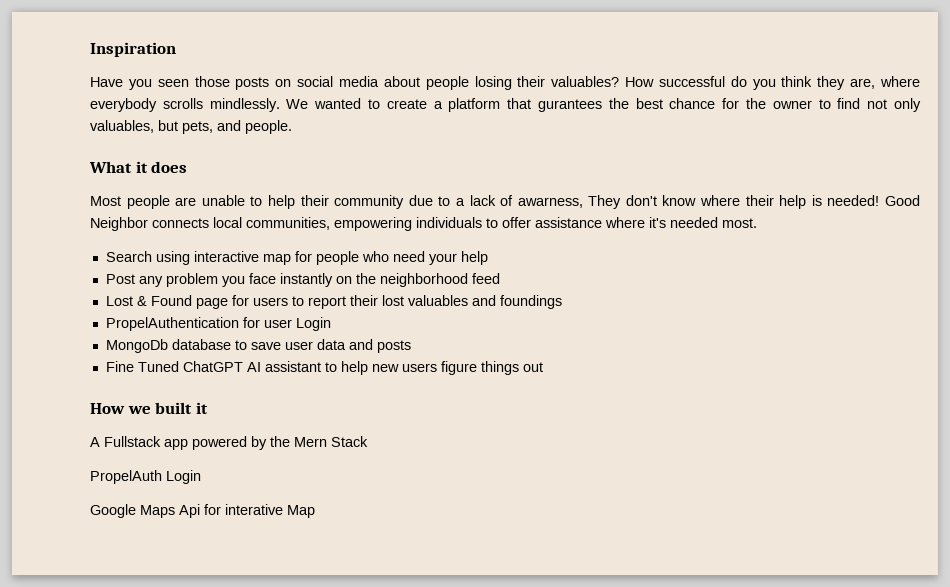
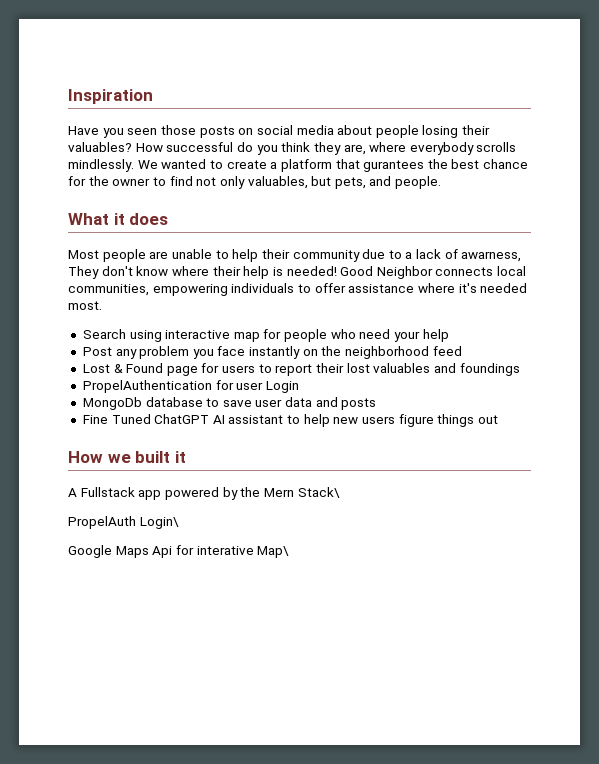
- A Fullstack app powered by the Mern Stack
+ A Fullstack app powered by the Mern Stack\
- PropelAuth Login
+ PropelAuth Login\
- Google Maps Api for interative Map
+ Google Maps Api for interative Map\

